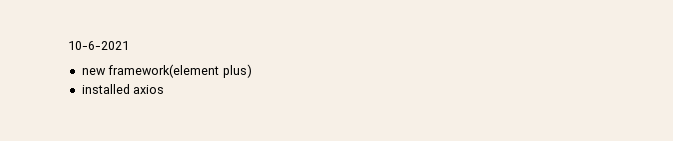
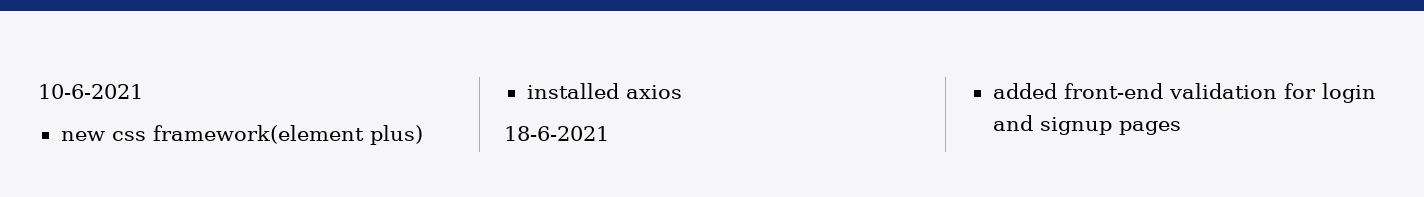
- new framework(element plus)
+ new css framework(element plus)
+ 18-6-2021
+ added front-end validation for login and signup pages

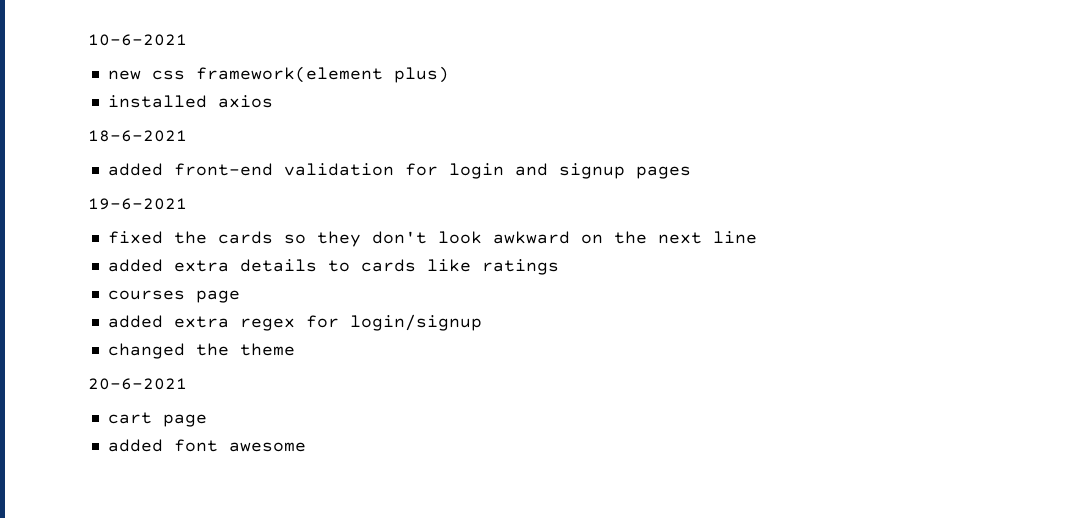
+ 19-6-2021
+ fixed the cards so they don't look awkward on the next line
+ added extra details to cards like ratings
+ courses page
+ added extra regex for login/signup
+ changed the theme
+ 20-6-2021
+ cart page
+ added font awesome

